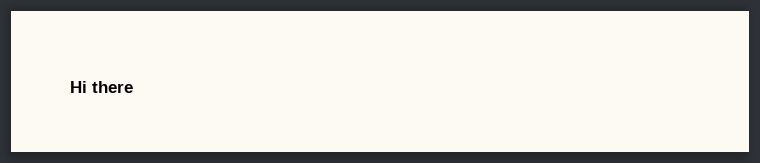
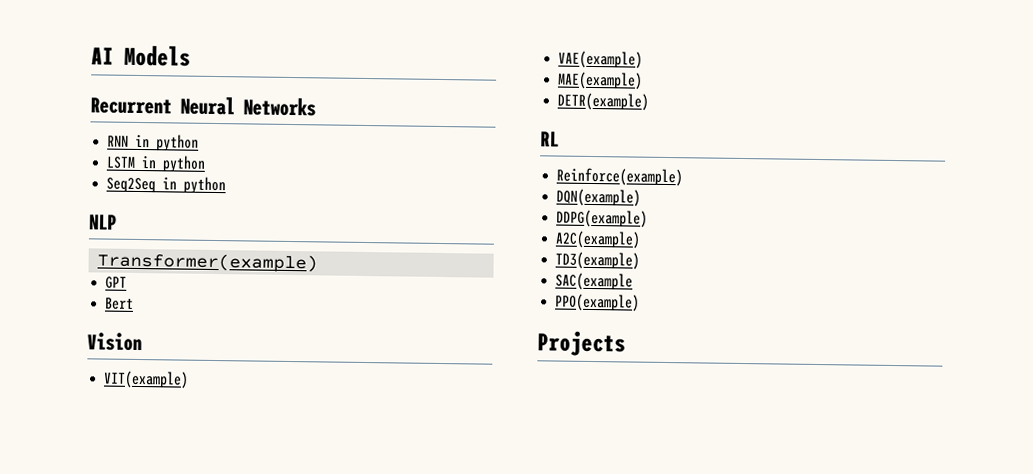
- Hi there
+ AI Models
+ Recurrent Neural Networks
+ RNN in python
+ LSTM in python
+ Seq2Seq in python
+ NLP
+ Transformer(example)
+ GPT
+ Bert
+ Vision
+ VIT(example)
+ VAE(example)
+ MAE(example)
+ DETR(example)
+ RL
+ Reinforce(example)
+ DQN(example)
+ DDPG(example)
+ A2C(example)
+ TD3(example)
+ SAC(example
+ PPO(example)
+ Projects

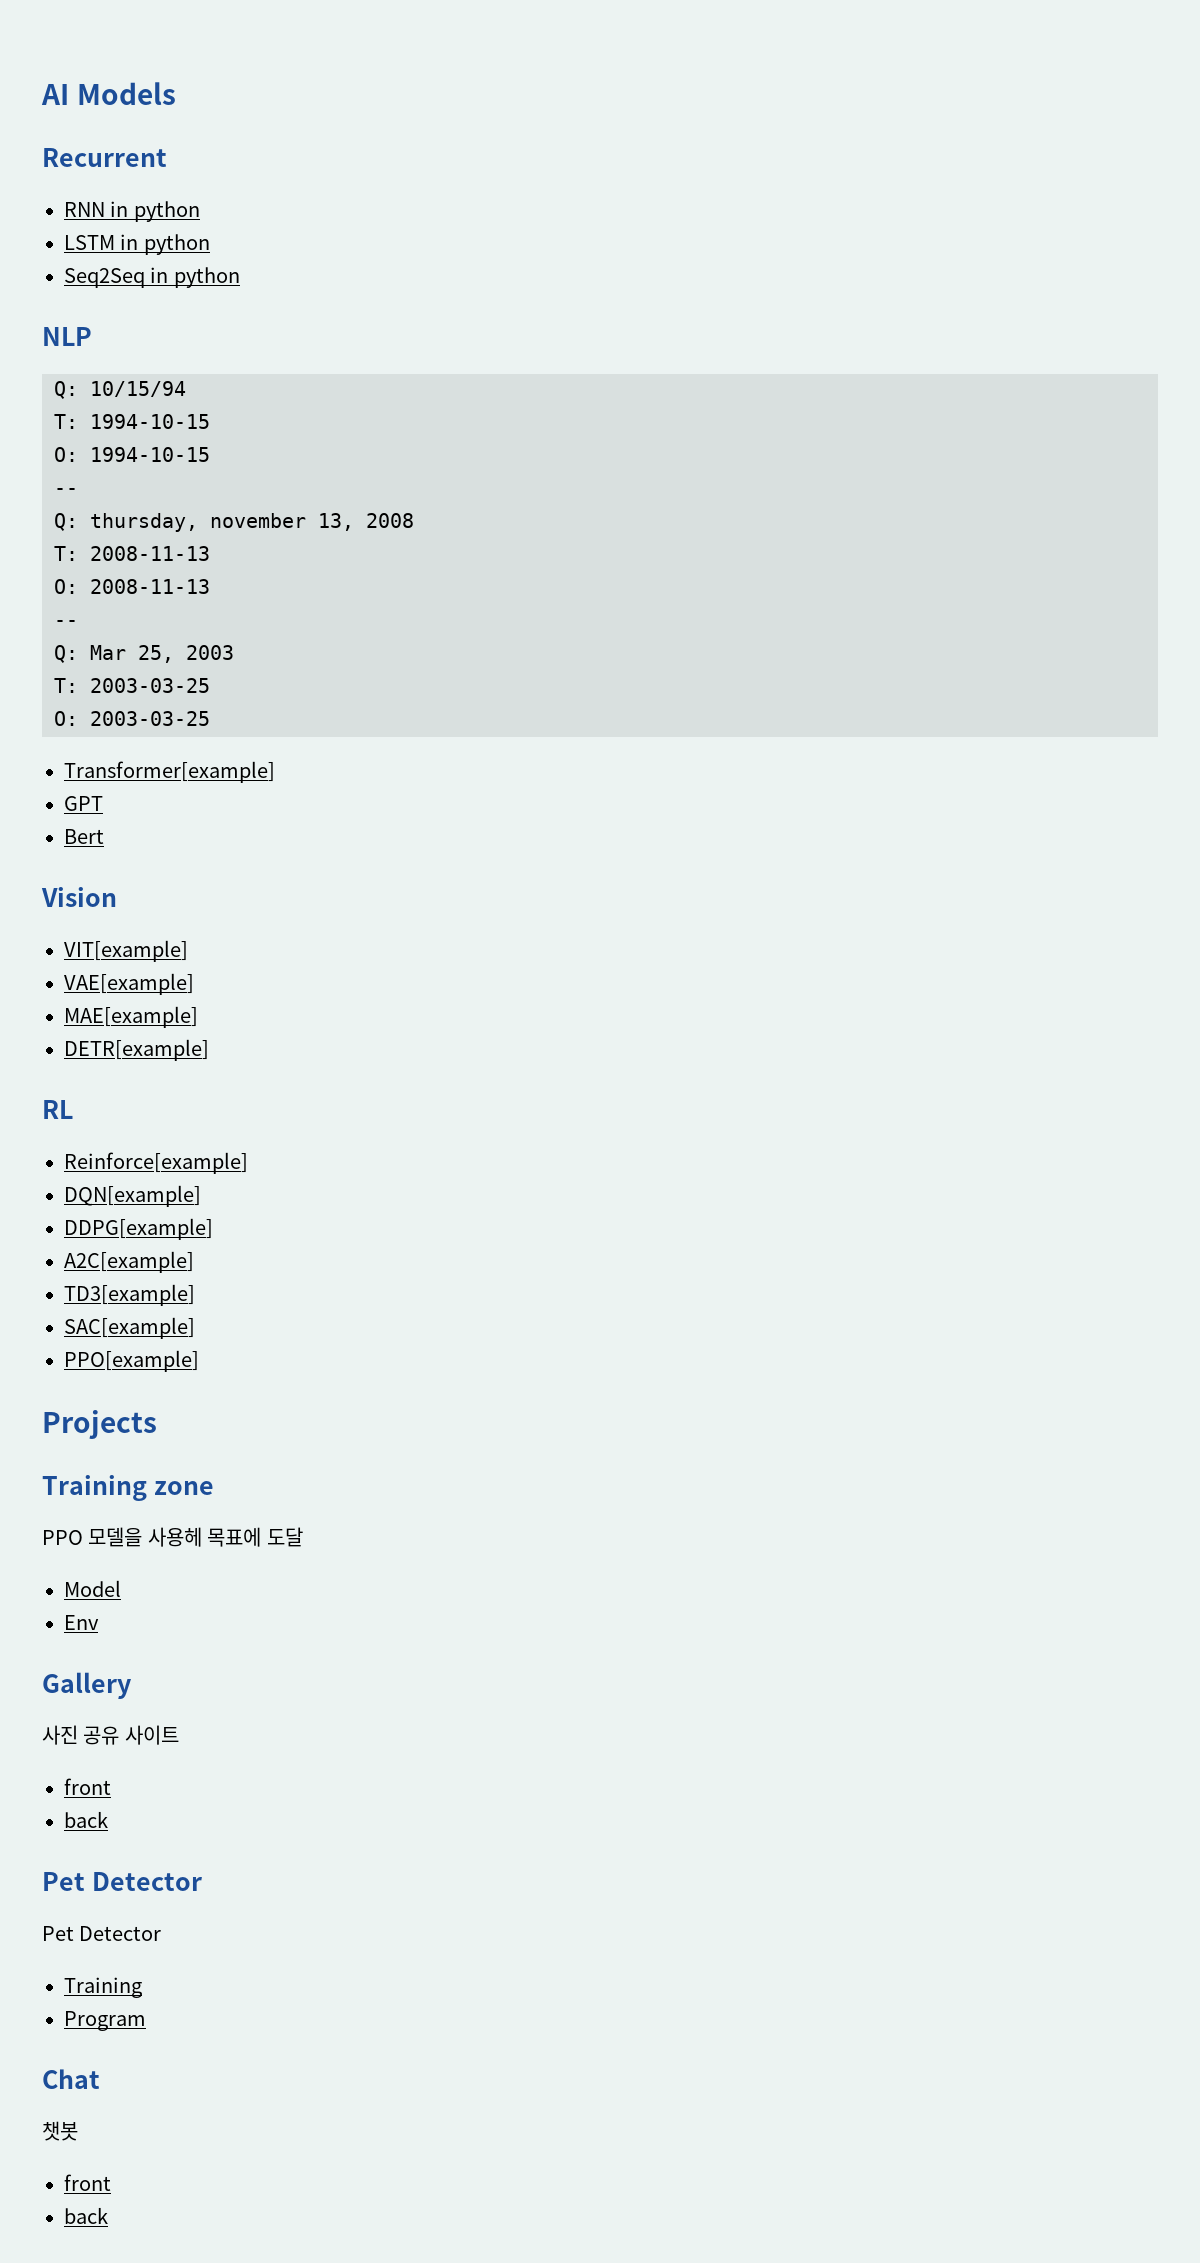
- Recurrent Neural Networks
+ Recurrent
- Transformer(example)
+ Q: 10/15/94
+ T: 1994-10-15
+ O: 1994-10-15
+ --
+ Q: thursday, november 13, 2008
+ T: 2008-11-13
+ O: 2008-11-13
+ --
+ Q: Mar 25, 2003
+ T: 2003-03-25
+ O: 2003-03-25
+ Transformer[example]
  GPT
  Bert
  Vision
- VIT(example)
- VAE(example)
- MAE(example)
- DETR(example)
+ VIT[example]
+ VAE[example]
+ MAE[example]
+ DETR[example]
  RL
- Reinforce(example)
- DQN(example)
- DDPG(example)
- A2C(example)
- TD3(example)
- SAC(example
- PPO(example)
+ Reinforce[example]
+ DQN[example]
+ DDPG[example]
+ A2C[example]
+ TD3[example]
+ SAC[example]
+ PPO[example]
  Projects
+ Training zone
+ PPO 모델을 사용헤 목표에 도달
+ Model
+ Env
+ Gallery
+ 사진 공유 사이트
+ front
+ back
+ Pet Detector
+ Pet Detector
+ Training
+ Program
+ Chat
+ 챗봇
+ front
+ back

